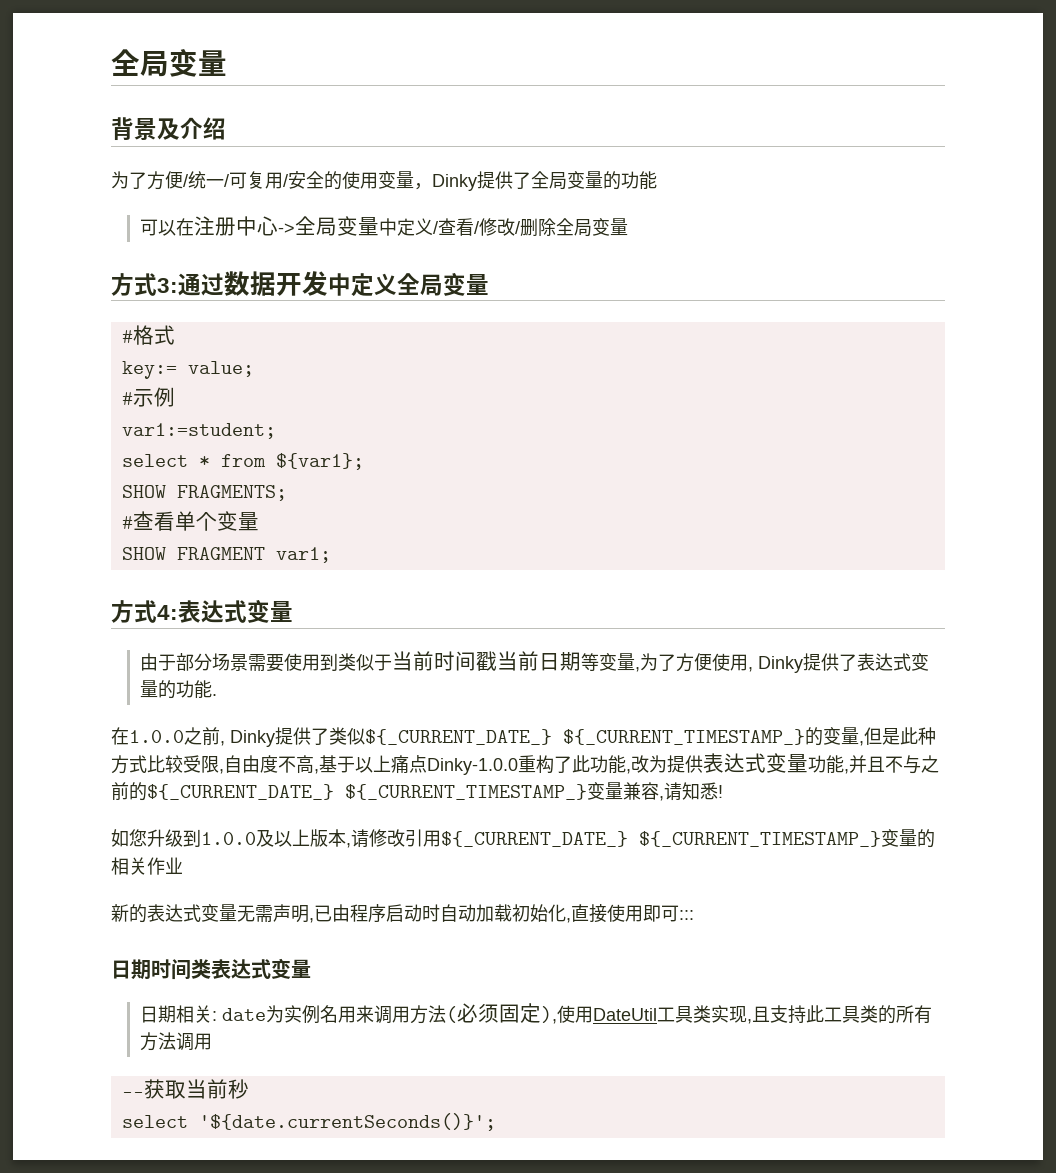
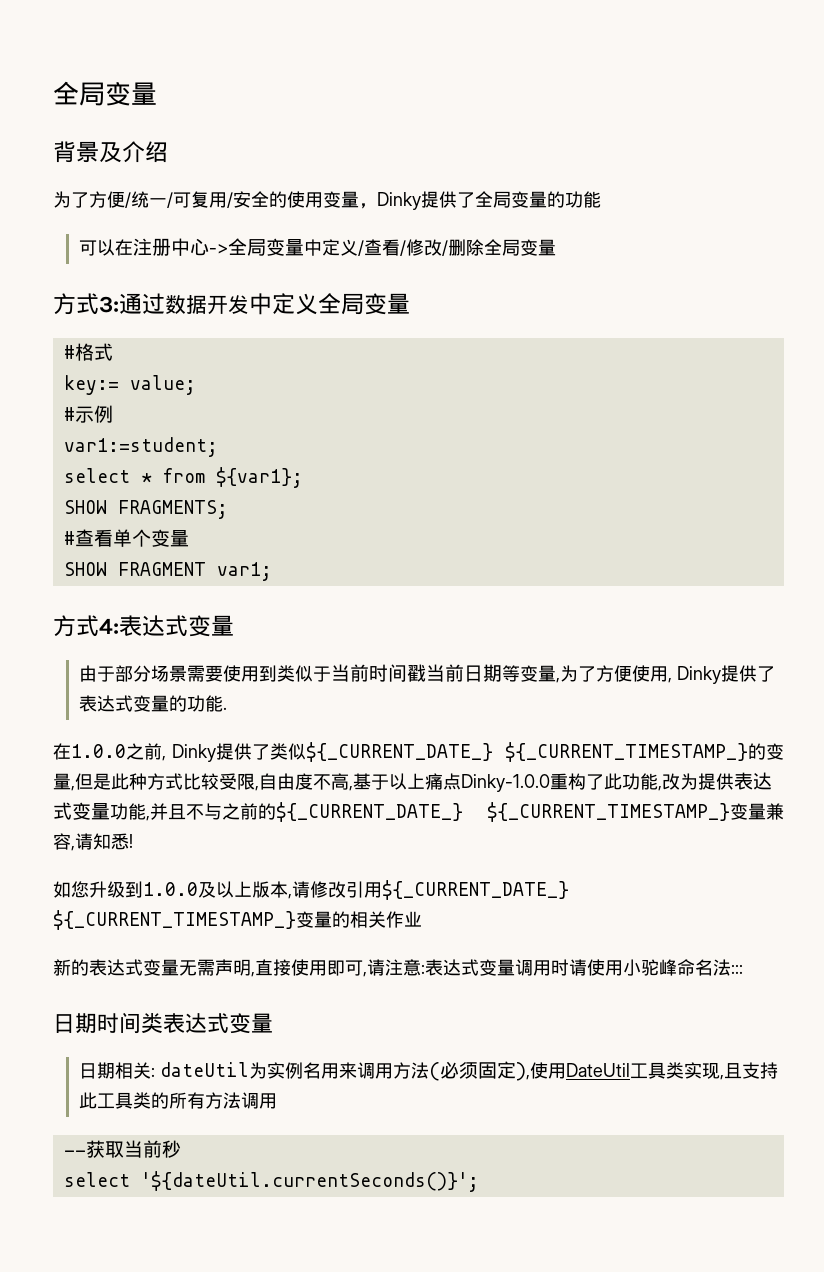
- 新的表达式变量无需声明,已由程序启动时自动加载初始化,直接使用即可:::
+ 新的表达式变量无需声明,直接使用即可,请注意:表达式变量调用时请使用小驼峰命名法:::
- 日期相关: date为实例名用来调用方法(必须固定),使用DateUtil工具类实现,且支持此工具类的所有方法调用
+ 日期相关: dateUtil为实例名用来调用方法(必须固定),使用DateUtil工具类实现,且支持此工具类的所有方法调用
- select '${date.currentSeconds()}';
+ select '${dateUtil.currentSeconds()}';

